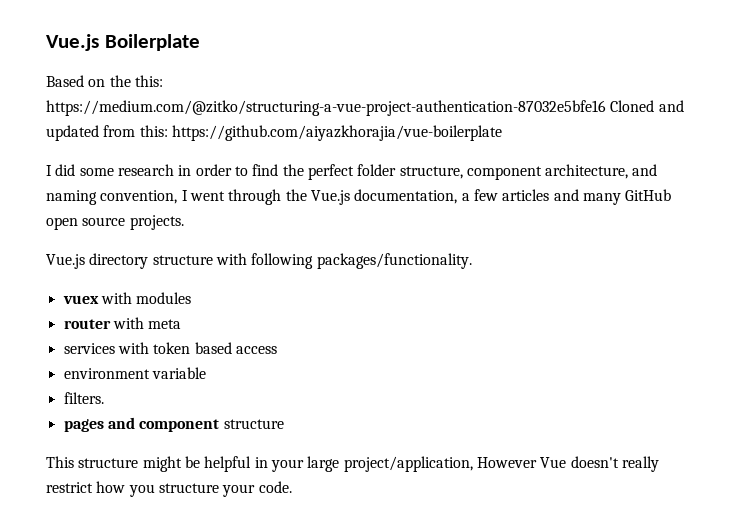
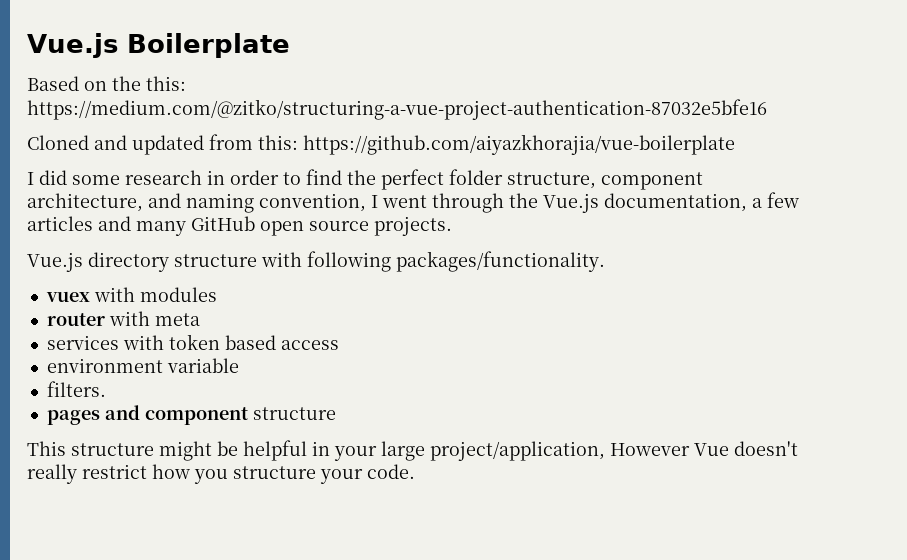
- Based on the this: https://medium.com/@zitko/structuring-a-vue-project-authentication-87032e5bfe16 Cloned and updated from this: https://github.com/aiyazkhorajia/vue-boilerplate
+ Based on the this: https://medium.com/@zitko/structuring-a-vue-project-authentication-87032e5bfe16
+ Cloned and updated from this: https://github.com/aiyazkhorajia/vue-boilerplate

